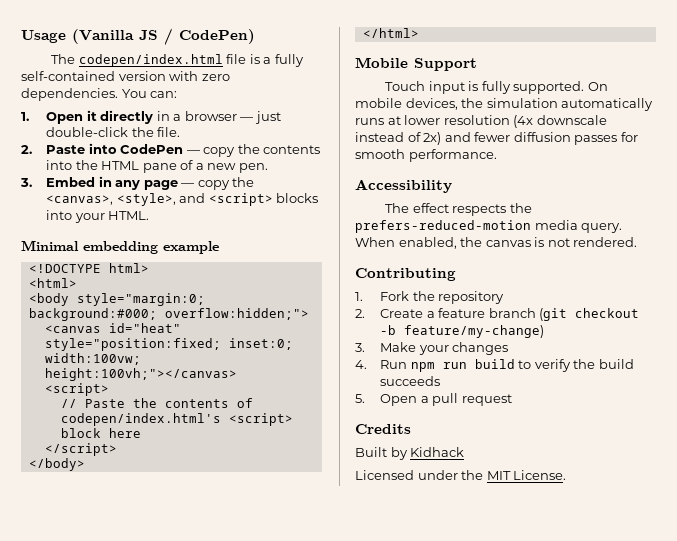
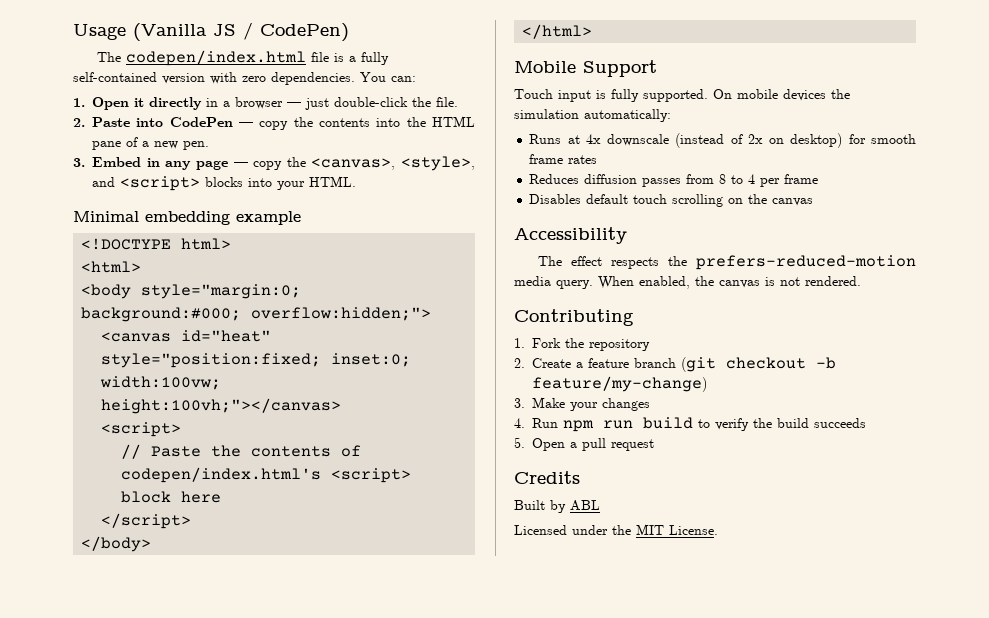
- On mobile devices, the simulation automatically runs at lower resolution (4x downscale instead of 2x) and fewer diffusion passes for smooth performance.
+ On mobile devices the simulation automatically:
+ Runs at 4x downscale (instead of 2x on desktop) for smooth frame rates
+ Reduces diffusion passes from 8 to 4 per frame
+ Disables default touch scrolling on the canvas
- Built by Kidhack
+ Built by ABL

